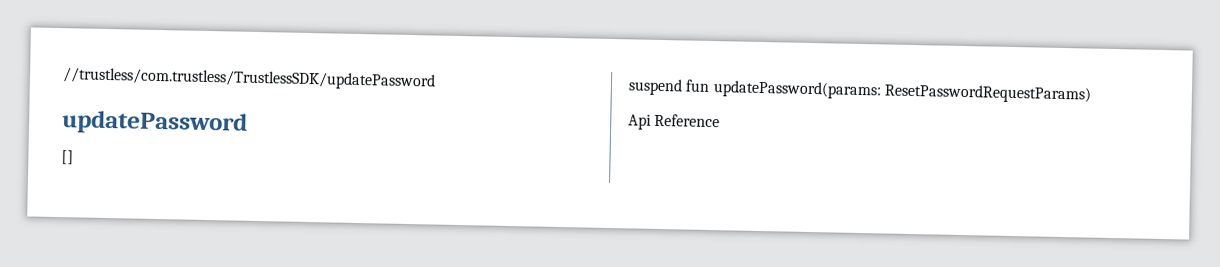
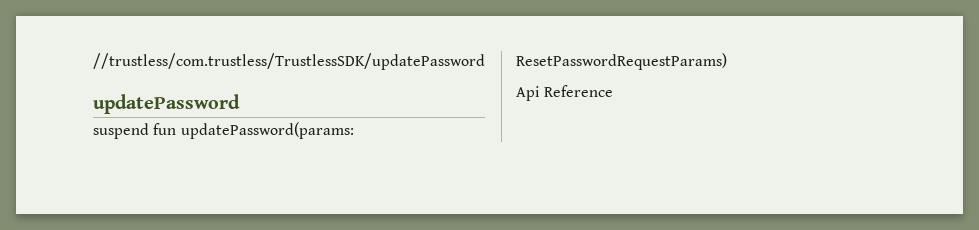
- []

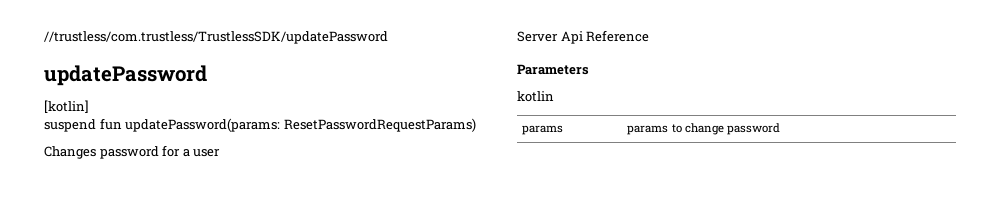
+ [kotlin]
- Api Reference
+ Changes password for a user
+ Server Api Reference
+ Parameters
+ kotlin
+ params | params to change password

